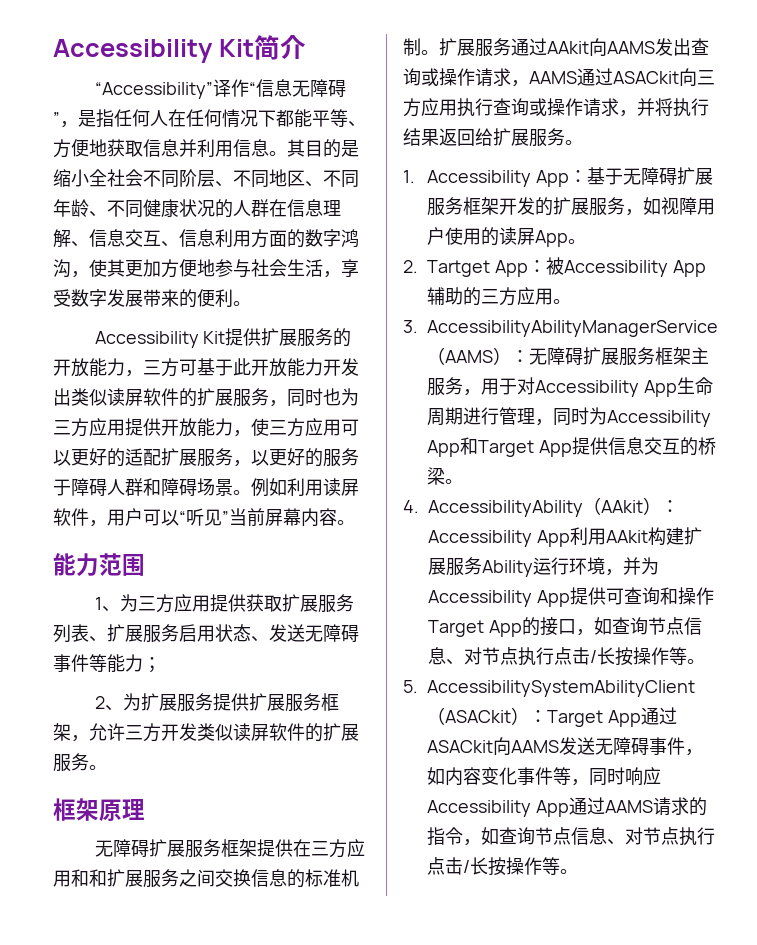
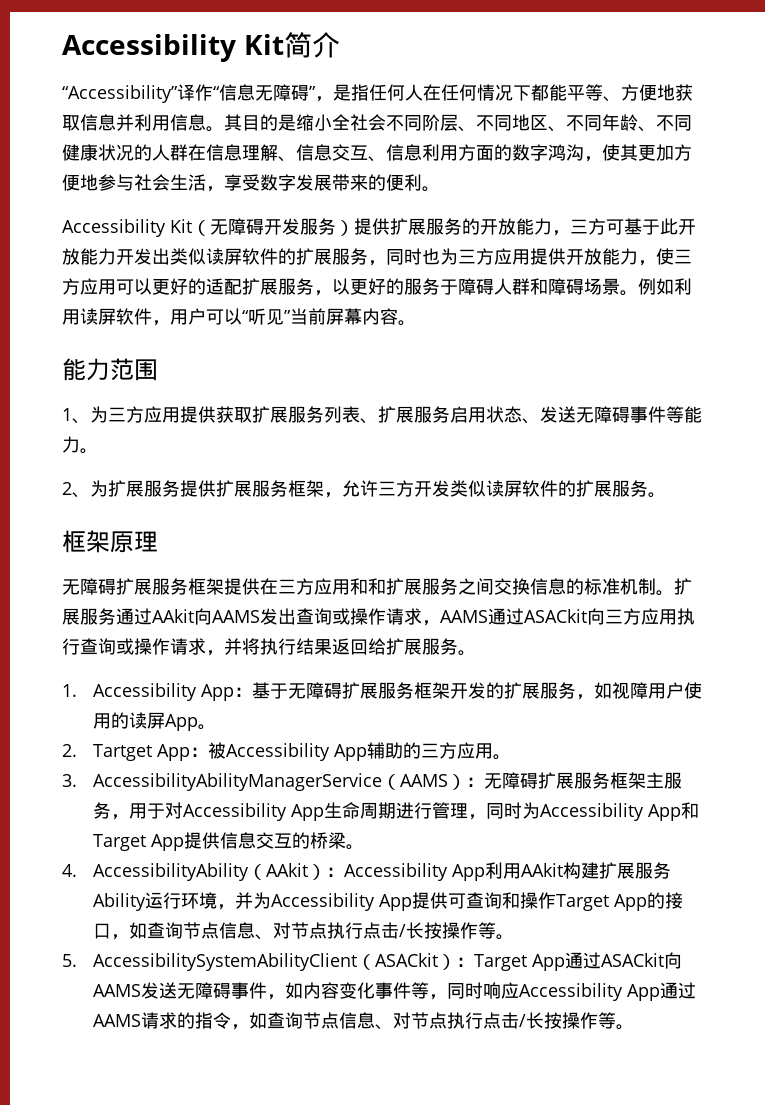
- Accessibility Kit提供扩展服务的开放能力，三方可基于此开放能力开发出类似读屏软件的扩展服务，同时也为三方应用提供开放能力，使三方应用可以更好的适配扩展服务，以更好的服务于障碍人群和障碍场景。
+ Accessibility Kit（无障碍开发服务）提供扩展服务的开放能力，三方可基于此开放能力开发出类似读屏软件的扩展服务，同时也为三方应用提供开放能力，使三方应用可以更好的适配扩展服务，以更好的服务于障碍人群和障碍场景。
- 1、为三方应用提供获取扩展服务列表、扩展服务启用状态、发送无障碍事件等能力；
+ 1、为三方应用提供获取扩展服务列表、扩展服务启用状态、发送无障碍事件等能力。

